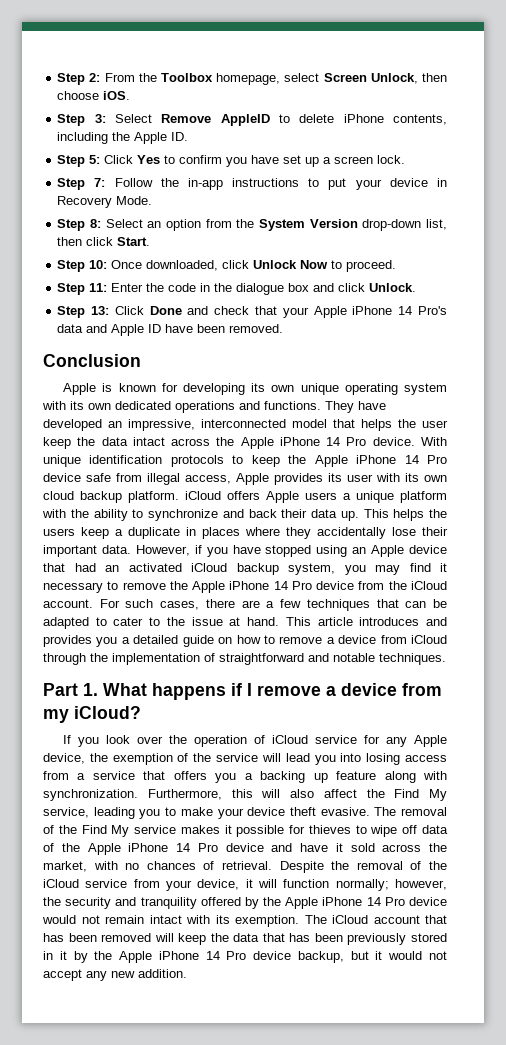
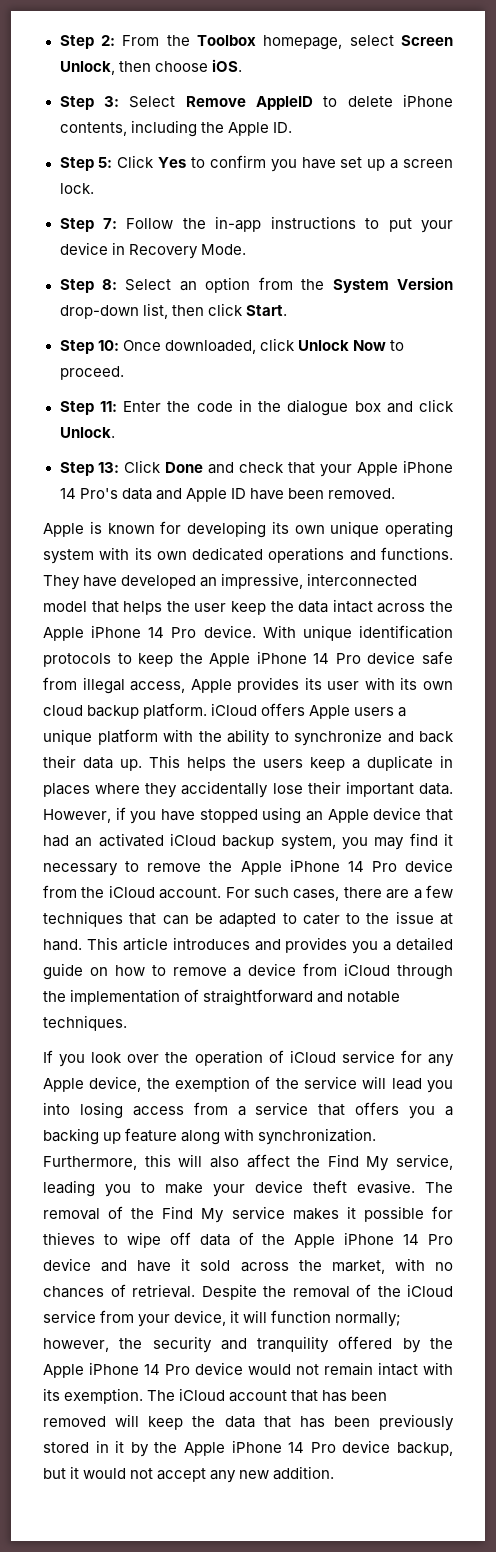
- Conclusion
- Part 1. What happens if I remove a device from my iCloud?

